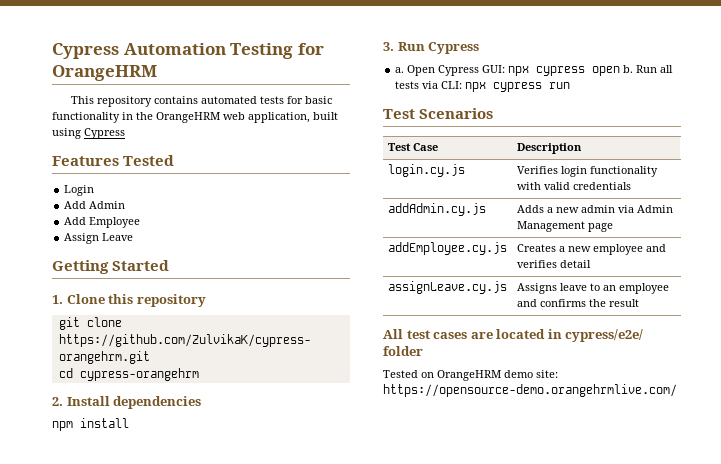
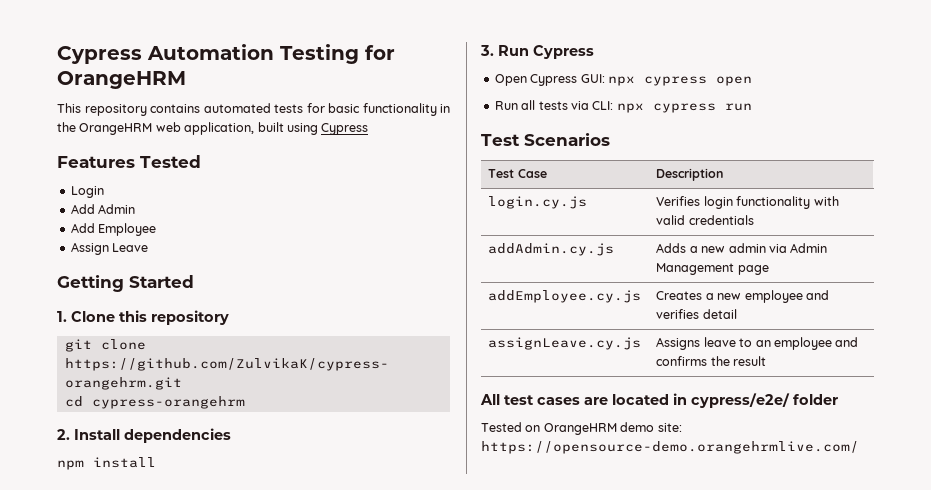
- a. Open Cypress GUI: npx cypress open b. Run all tests via CLI: npx cypress run
+ Open Cypress GUI: npx cypress open
+ Run all tests via CLI: npx cypress run

